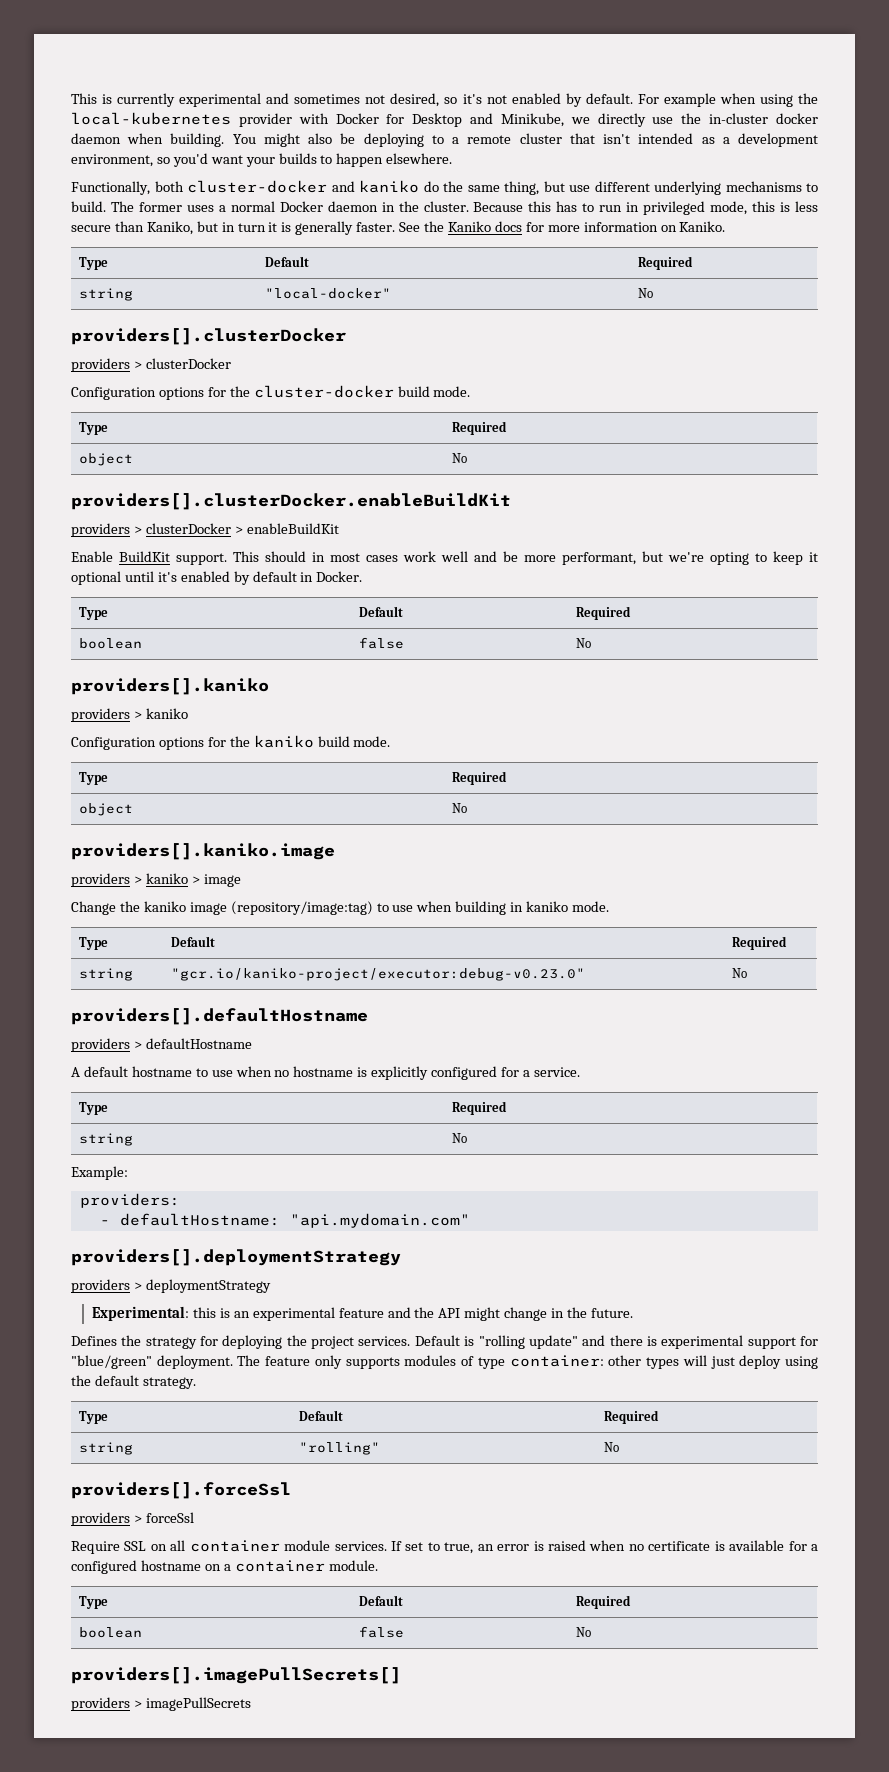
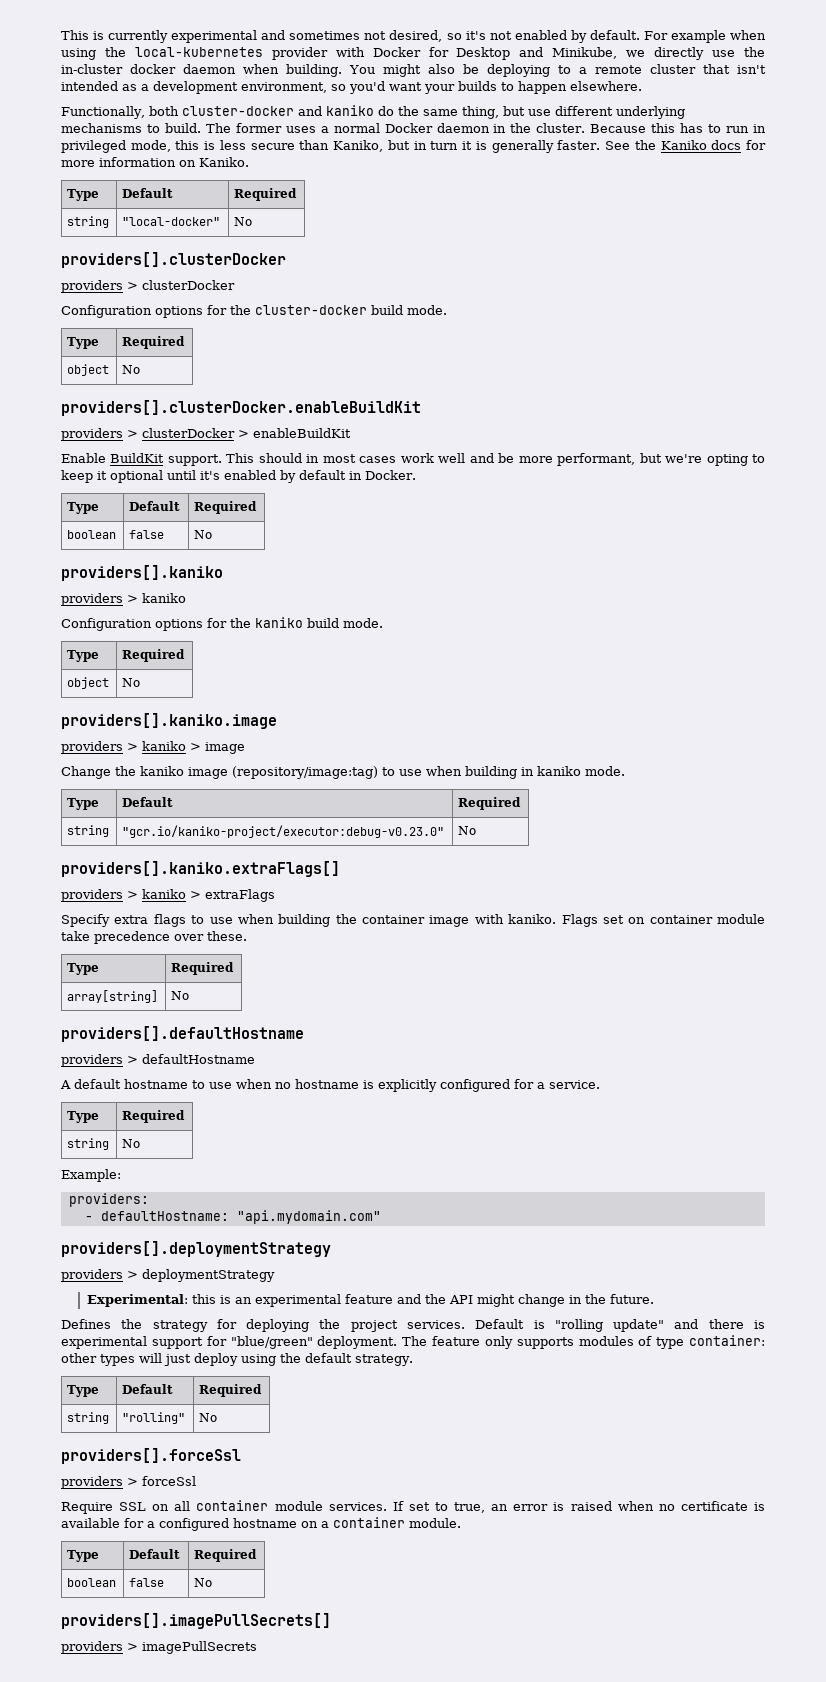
+ providers[].kaniko.extraFlags[]
+ providers > kaniko > extraFlags
+ Specify extra flags to use when building the container image with kaniko. Flags set on container module take precedence over these.
+ Type | Required
+ array[string] | No

